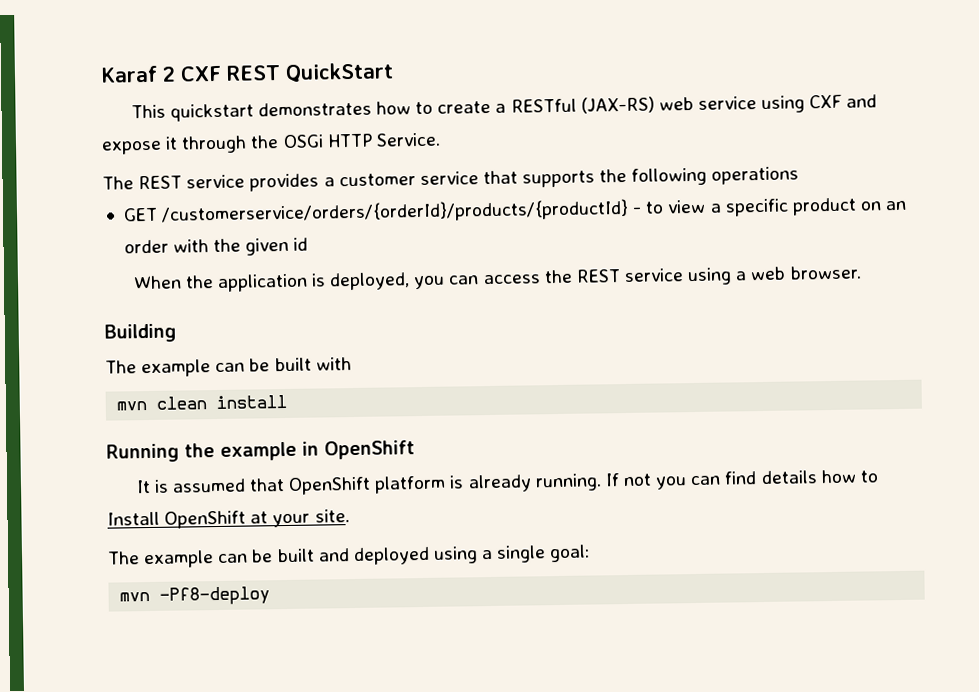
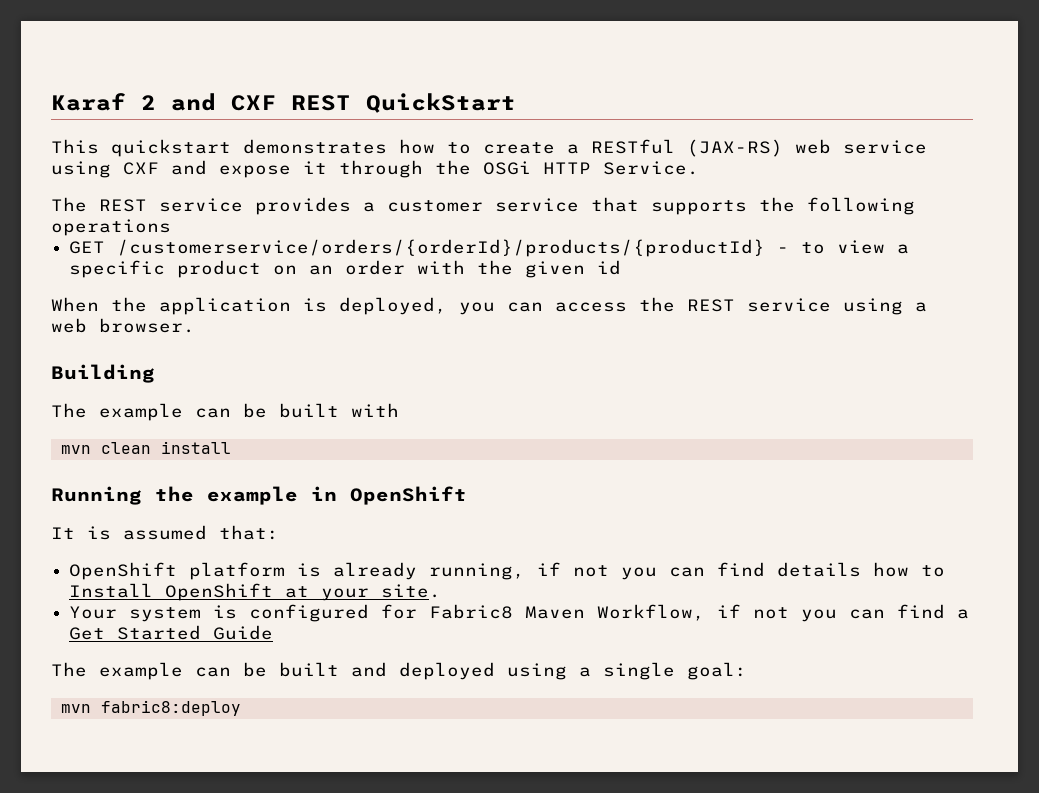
- Karaf 2 CXF REST QuickStart
+ Karaf 2 and CXF REST QuickStart
- It is assumed that OpenShift platform is already running. If not you can find details how to Install OpenShift at your site.
+ It is assumed that:
+ OpenShift platform is already running, if not you can find details how to Install OpenShift at your site.
+ Your system is configured for Fabric8 Maven Workflow, if not you can find a Get Started Guide
- mvn -Pf8-deploy
+ mvn fabric8:deploy

